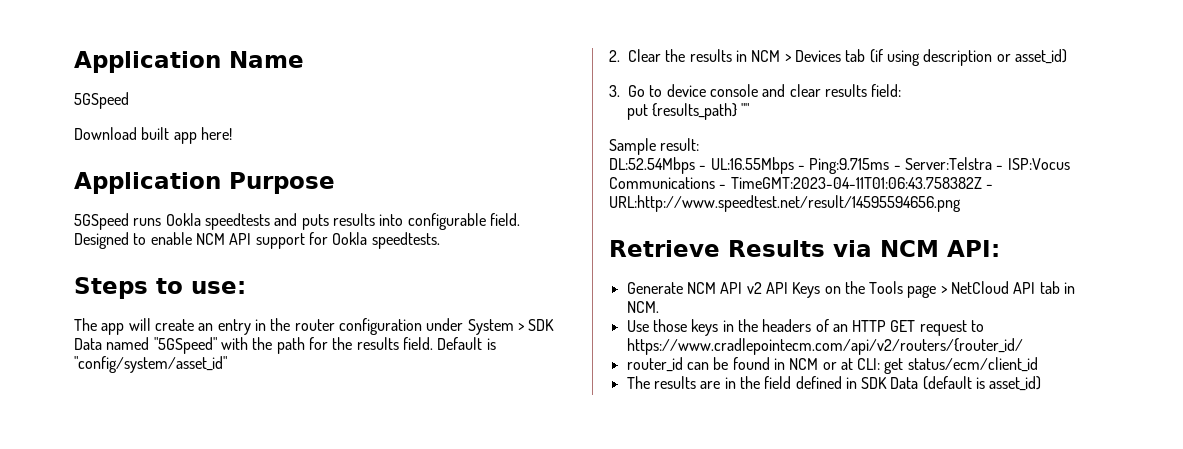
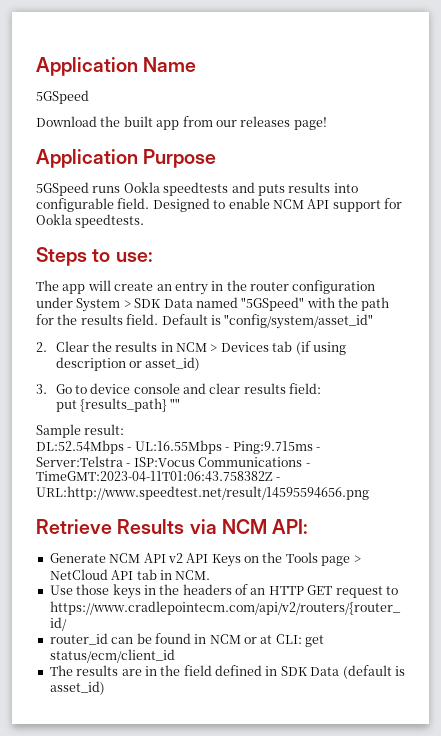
- Download built app here!
+ Download the built app from our releases page!

